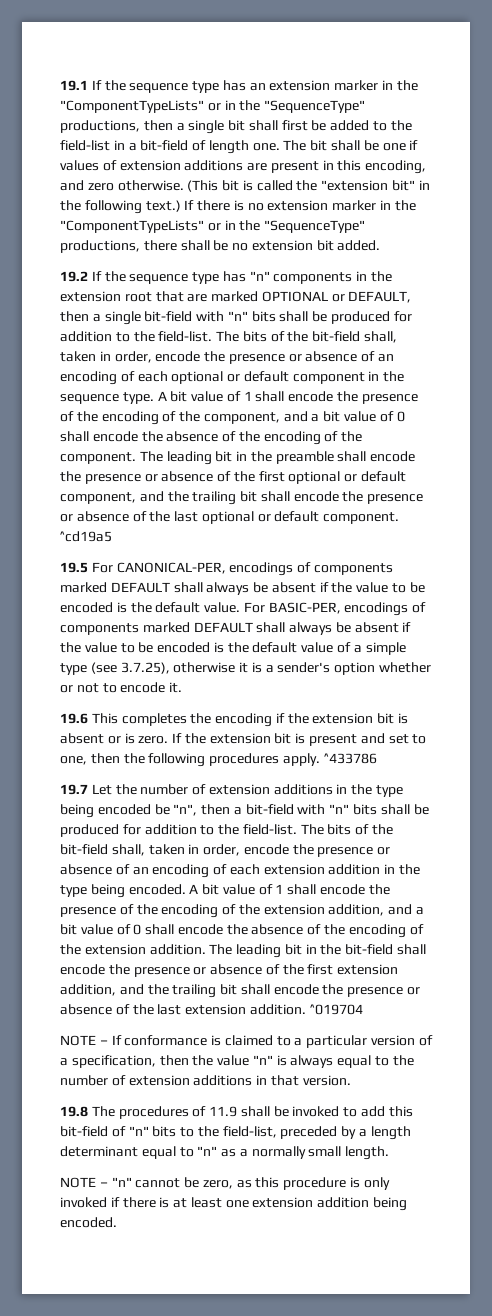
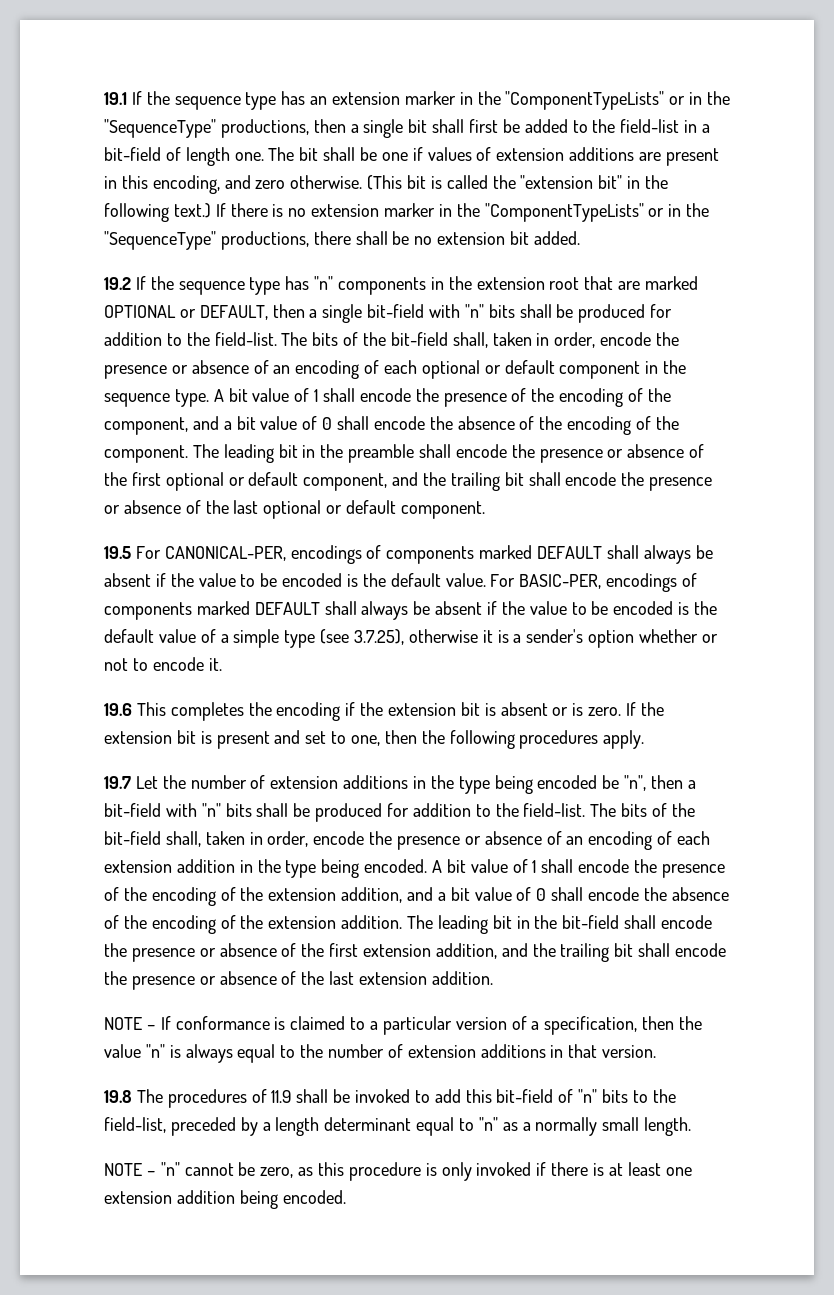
- ^cd19a5
- ^433786
- ^019704

